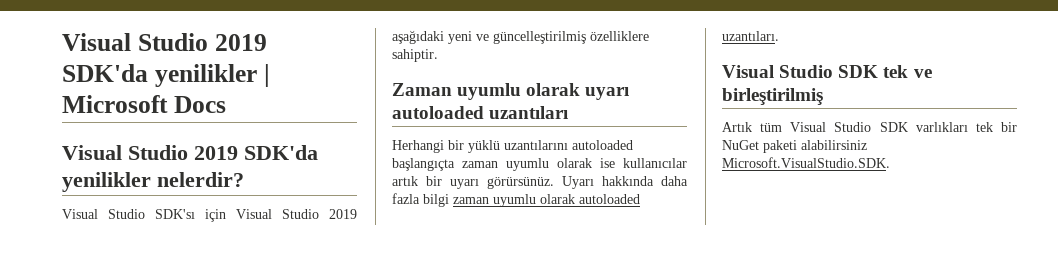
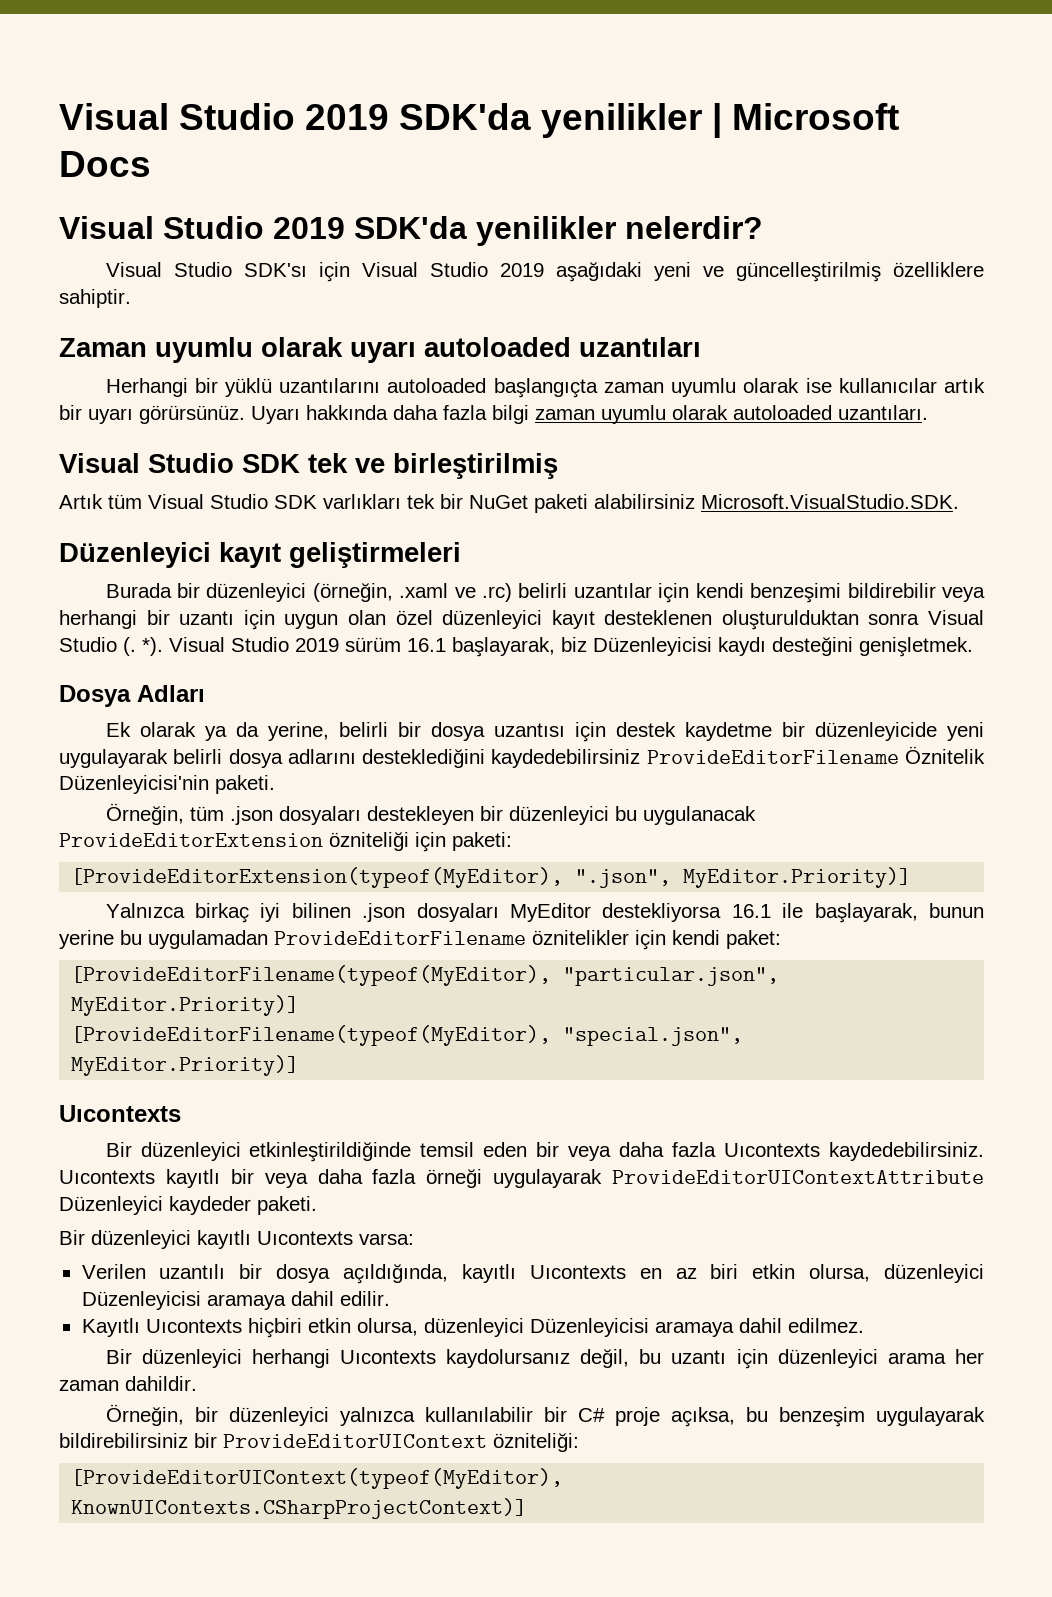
+ Düzenleyici kayıt geliştirmeleri
+ Burada bir düzenleyici (örneğin, .xaml ve .rc) belirli uzantılar için kendi benzeşimi bildirebilir veya herhangi bir uzantı için uygun olan özel düzenleyici kayıt desteklenen oluşturulduktan sonra Visual Studio (. *). Visual Studio 2019 sürüm 16.1 başlayarak, biz Düzenleyicisi kaydı desteğini genişletmek.
+ Dosya Adları
+ Ek olarak ya da yerine, belirli bir dosya uzantısı için destek kaydetme bir düzenleyicide yeni uygulayarak belirli dosya adlarını desteklediğini kaydedebilirsiniz ProvideEditorFilename Öznitelik Düzenleyicisi'nin paketi.
+ Örneğin, tüm .json dosyaları destekleyen bir düzenleyici bu uygulanacak ProvideEditorExtension özniteliği için paketi:
+ [ProvideEditorExtension(typeof(MyEditor), ".json", MyEditor.Priority)]
+ Yalnızca birkaç iyi bilinen .json dosyaları MyEditor destekliyorsa 16.1 ile başlayarak, bunun yerine bu uygulamadan ProvideEditorFilename öznitelikler için kendi paket:
+ [ProvideEditorFilename(typeof(MyEditor), "particular.json", MyEditor.Priority)]
+ [ProvideEditorFilename(typeof(MyEditor), "special.json", MyEditor.Priority)]
+ Uıcontexts
+ Bir düzenleyici etkinleştirildiğinde temsil eden bir veya daha fazla Uıcontexts kaydedebilirsiniz. Uıcontexts kayıtlı bir veya daha fazla örneği uygulayarak ProvideEditorUIContextAttribute Düzenleyici kaydeder paketi.
+ Bir düzenleyici kayıtlı Uıcontexts varsa:
+ Verilen uzantılı bir dosya açıldığında, kayıtlı Uıcontexts en az biri etkin olursa, düzenleyici Düzenleyicisi aramaya dahil edilir.
+ Kayıtlı Uıcontexts hiçbiri etkin olursa, düzenleyici Düzenleyicisi aramaya dahil edilmez.
+ Bir düzenleyici herhangi Uıcontexts kaydolursanız değil, bu uzantı için düzenleyici arama her zaman dahildir.
+ Örneğin, bir düzenleyici yalnızca kullanılabilir bir C# proje açıksa, bu benzeşim uygulayarak bildirebilirsiniz bir ProvideEditorUIContext özniteliği:
+ [ProvideEditorUIContext(typeof(MyEditor), KnownUIContexts.CSharpProjectContext)]

